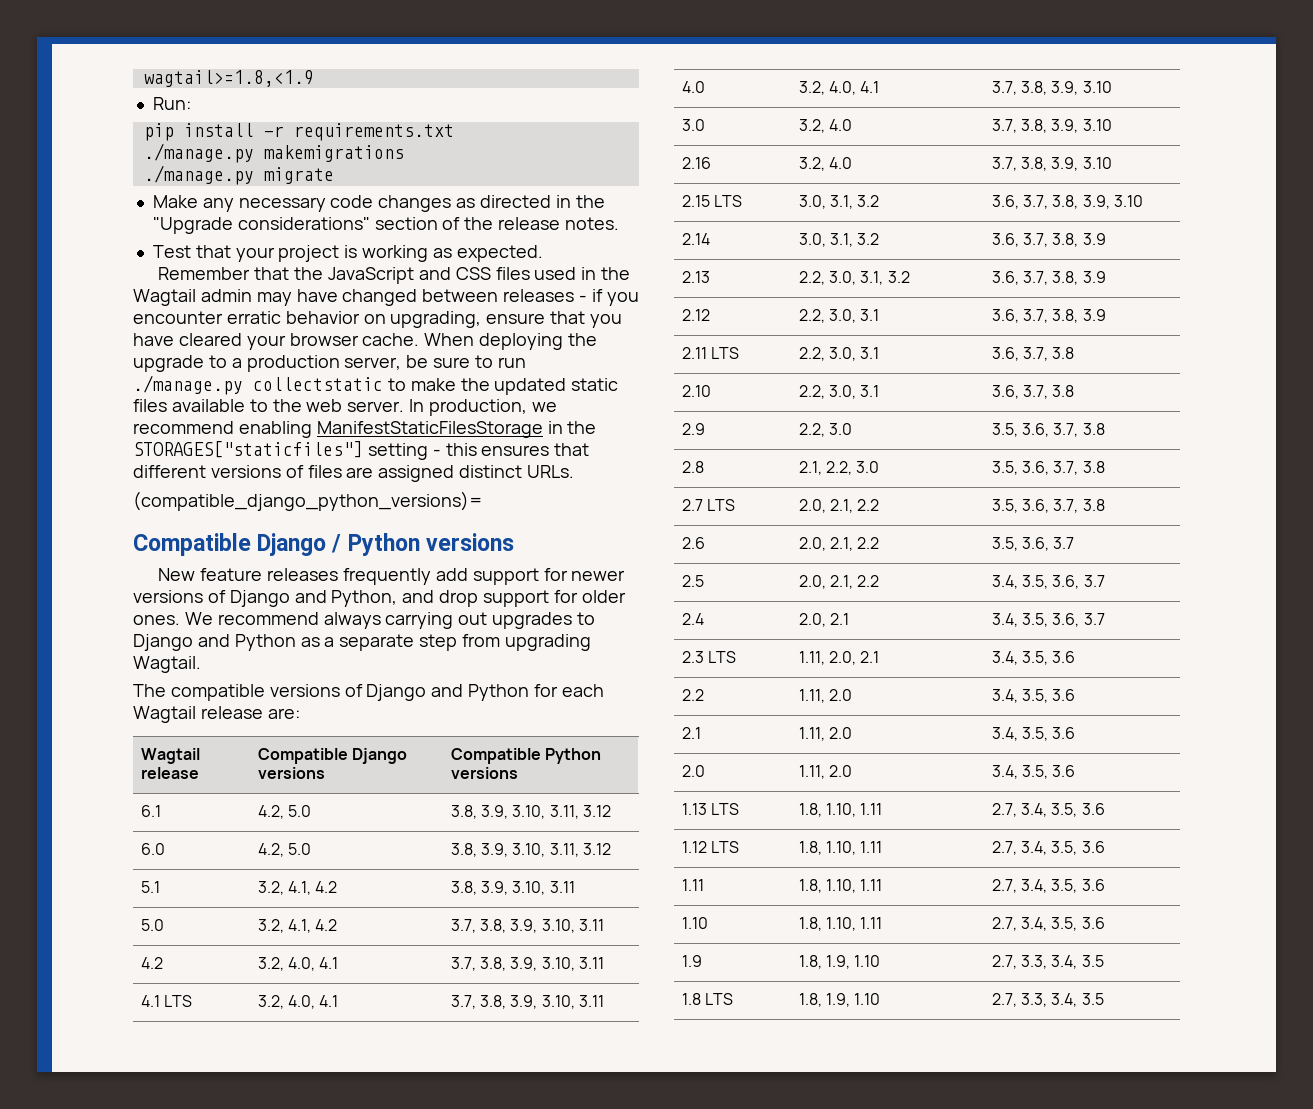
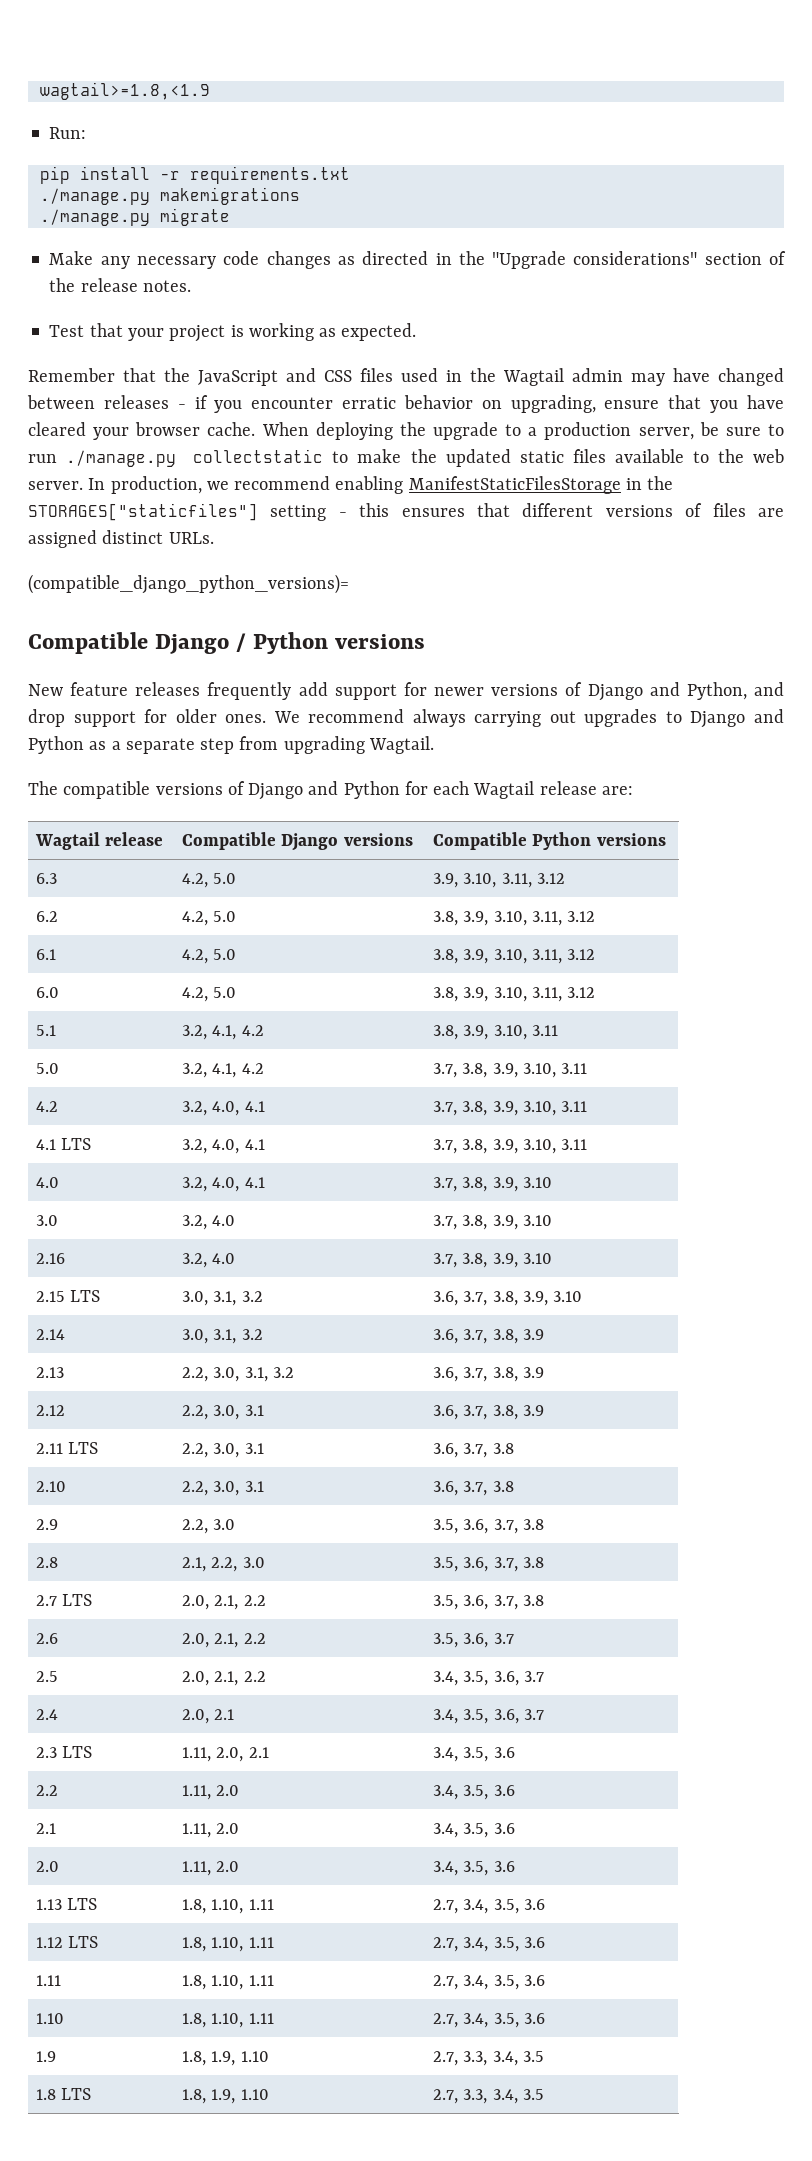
+ 6.3 | 4.2, 5.0 | 3.9, 3.10, 3.11, 3.12
+ 6.2 | 4.2, 5.0 | 3.8, 3.9, 3.10, 3.11, 3.12

